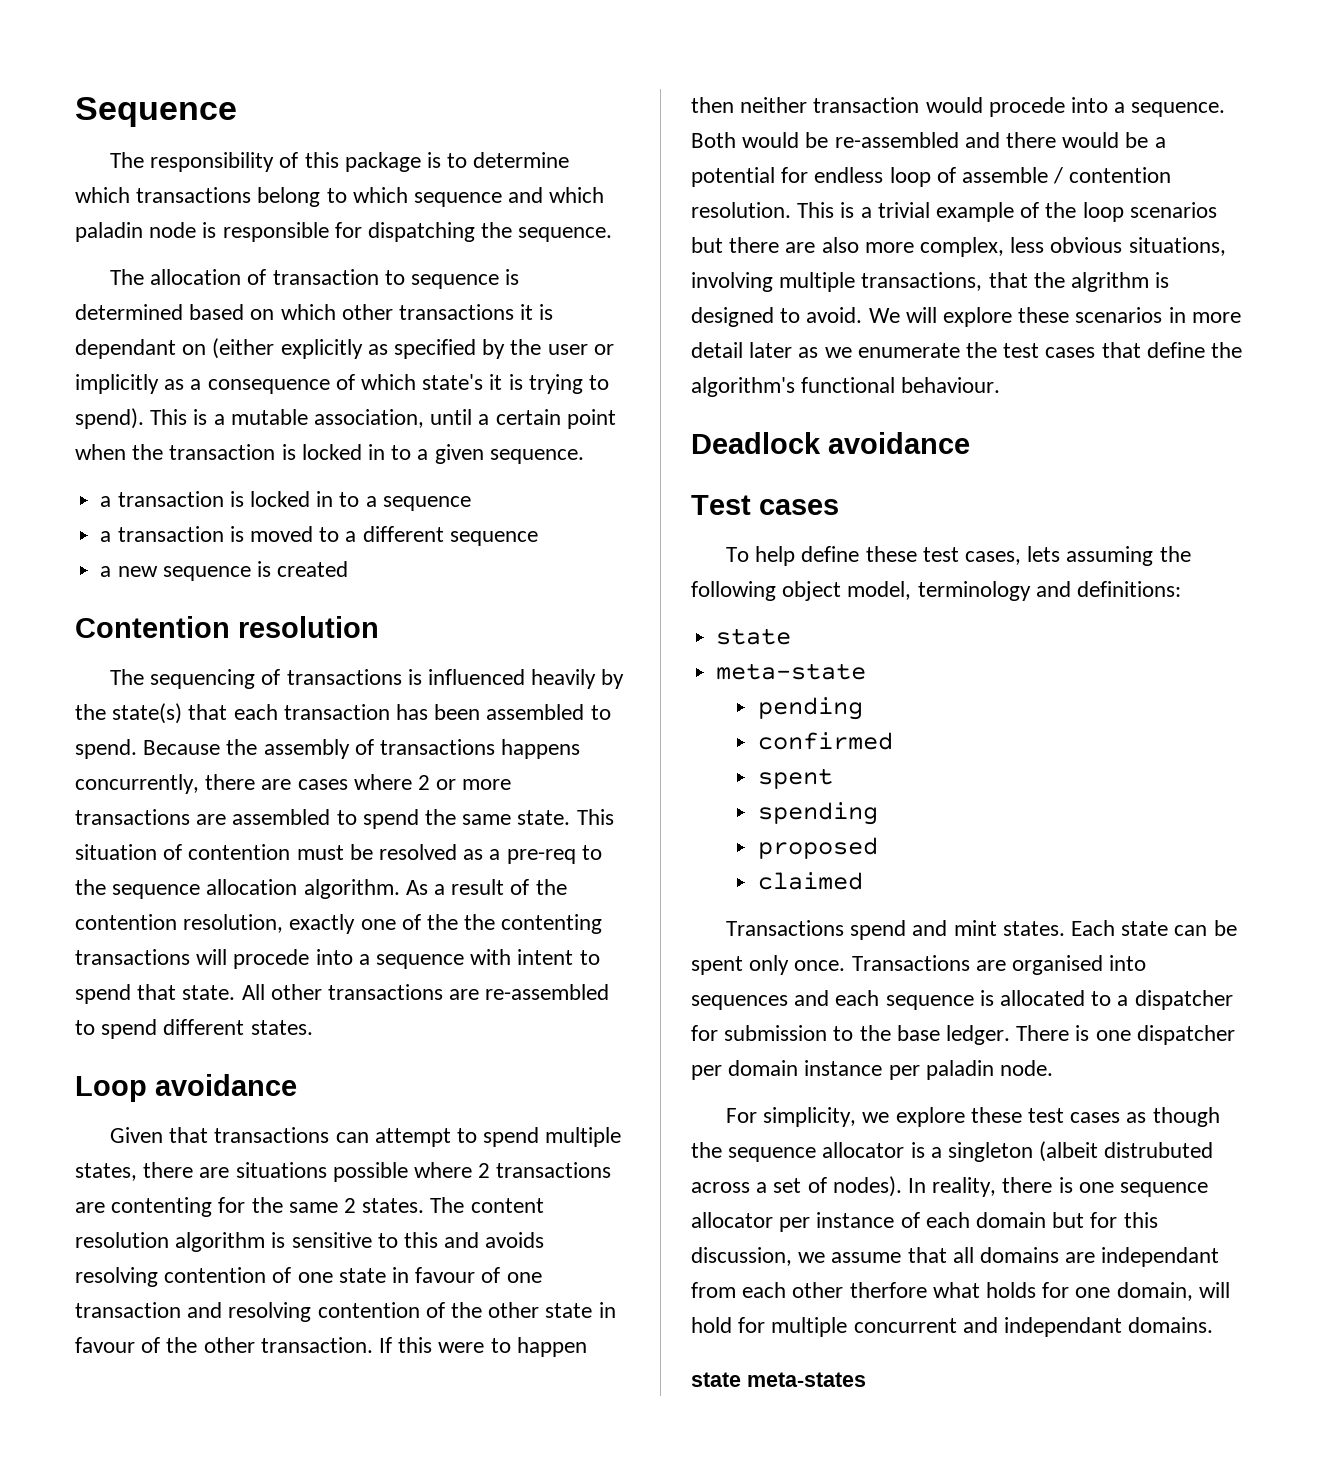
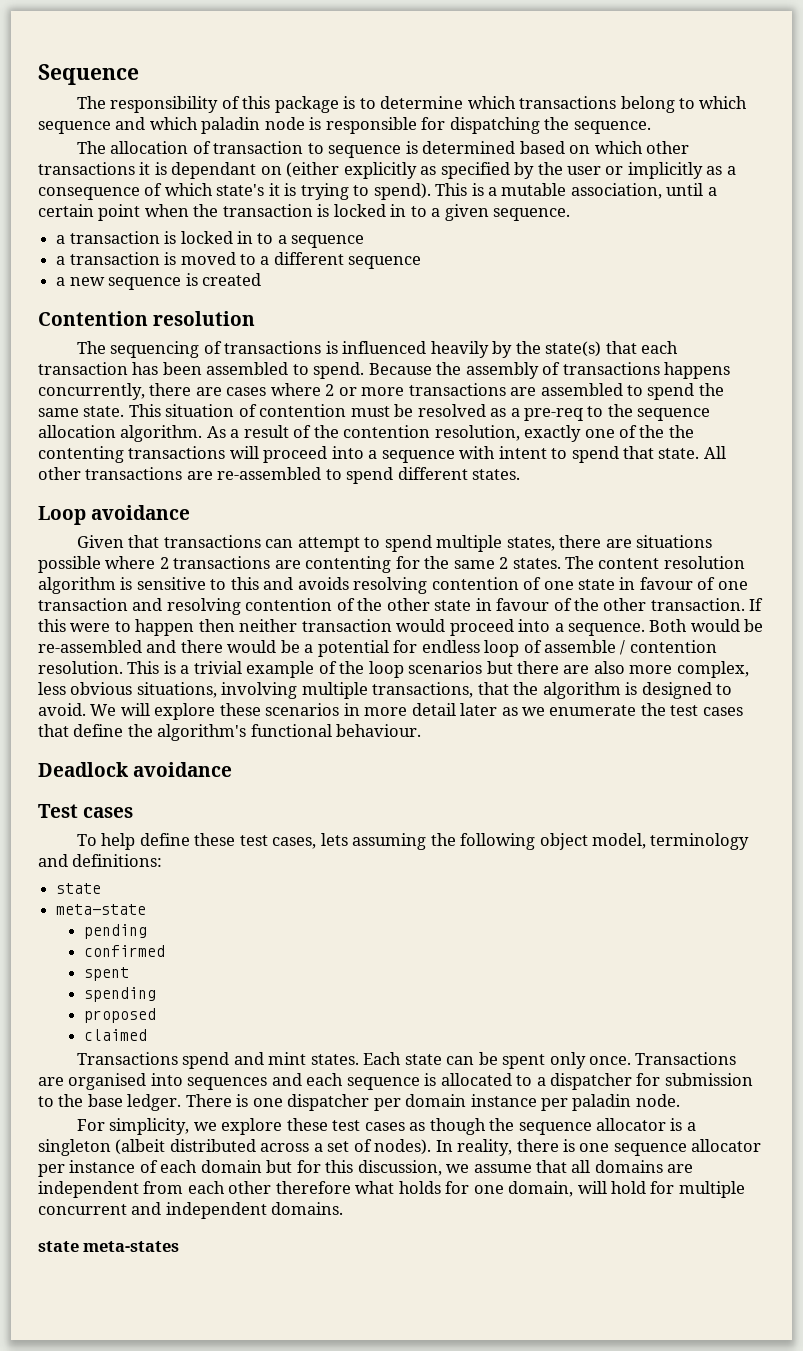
- As a result of the contention resolution, exactly one of the the contenting transactions will procede into a sequence with intent to spend that state.
+ As a result of the contention resolution, exactly one of the the contenting transactions will proceed into a sequence with intent to spend that state.
- If this were to happen then neither transaction would procede into a sequence.
+ If this were to happen then neither transaction would proceed into a sequence.
- This is a trivial example of the loop scenarios but there are also more complex, less obvious situations, involving multiple transactions, that the algrithm is designed to avoid.
+ This is a trivial example of the loop scenarios but there are also more complex, less obvious situations, involving multiple transactions, that the algorithm is designed to avoid.
- For simplicity, we explore these test cases as though the sequence allocator is a singleton (albeit distrubuted across a set of nodes).
+ For simplicity, we explore these test cases as though the sequence allocator is a singleton (albeit distributed across a set of nodes).
- In reality, there is one sequence allocator per instance of each domain but for this discussion, we assume that all domains are independant from each other therfore what holds for one domain, will hold for multiple concurrent and independant domains.
+ In reality, there is one sequence allocator per instance of each domain but for this discussion, we assume that all domains are independent from each other therefore what holds for one domain, will hold for multiple concurrent and independent domains.

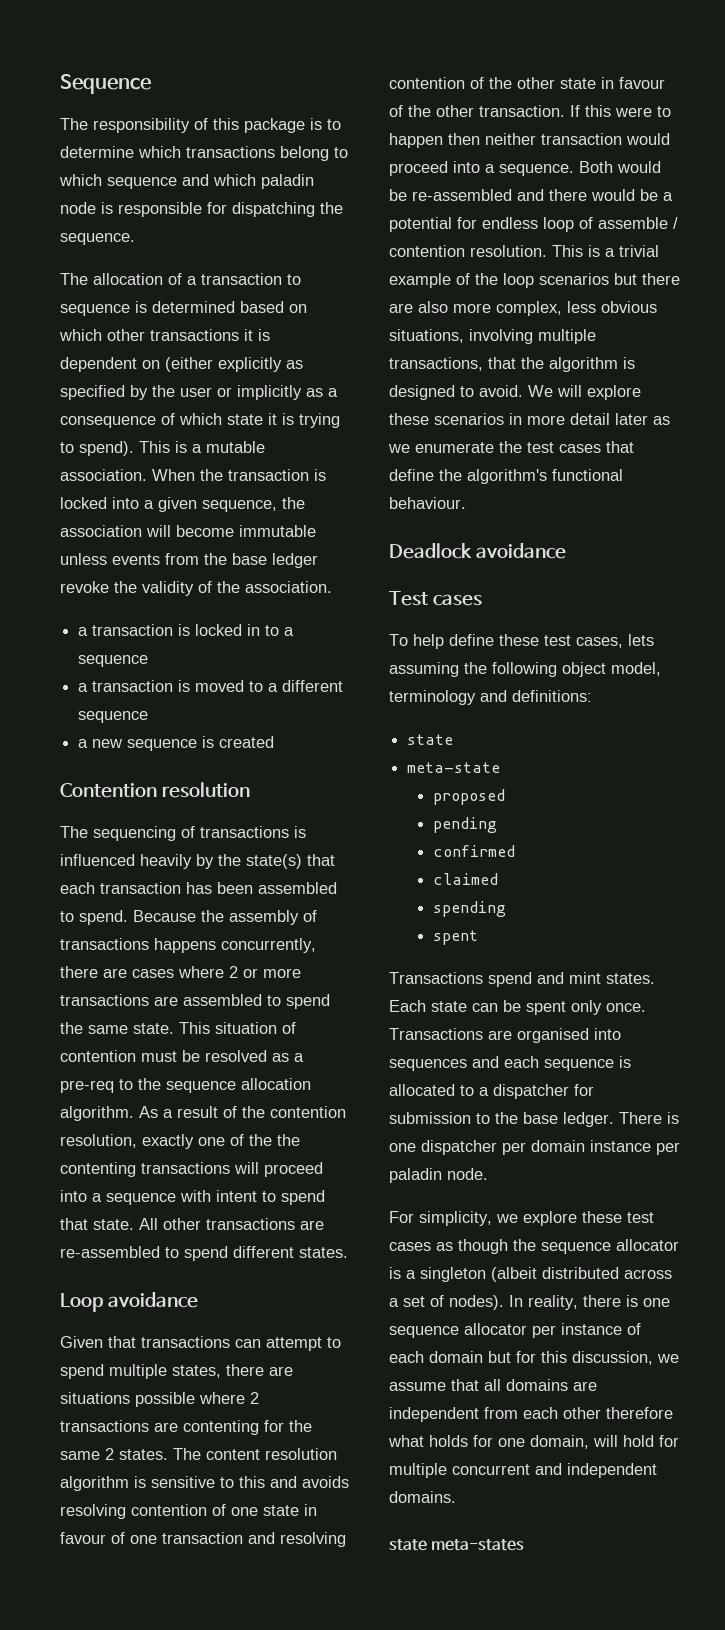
- The allocation of transaction to sequence is determined based on which other transactions it is dependant on (either explicitly as specified by the user or implicitly as a consequence of which state's it is trying to spend).
+ The allocation of a transaction to sequence is determined based on which other transactions it is dependent on (either explicitly as specified by the user or implicitly as a consequence of which state it is trying to spend).
- This is a mutable association, until a certain point when the transaction is locked in to a given sequence.
+ This is a mutable association. When the transaction is locked into a given sequence, the association will become immutable unless events from the base ledger revoke the validity of the association.
+ proposed
  confirmed
- spent
+ claimed
  spending
- proposed
- claimed
+ spent

